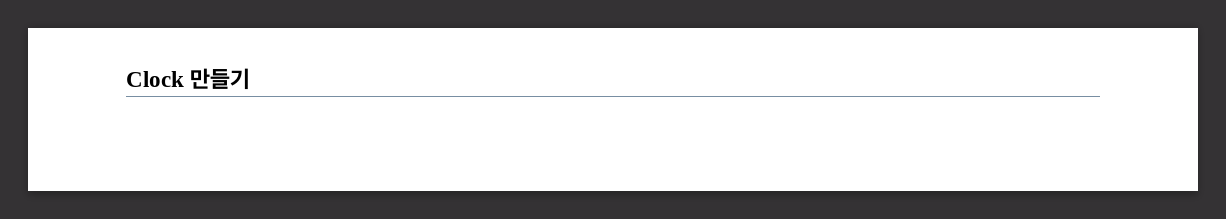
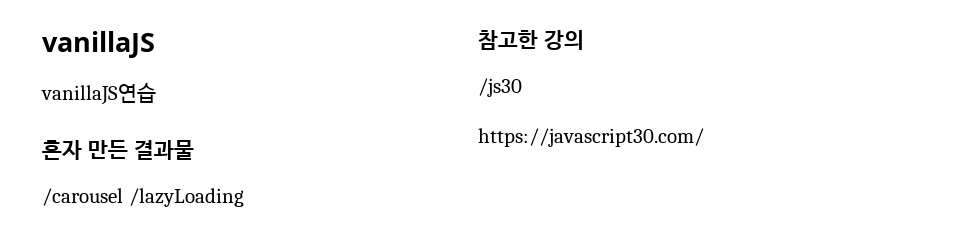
- Clock 만들기
+ vanillaJS
+ vanillaJS연습
+ 혼자 만든 결과물
+ /carousel /lazyLoading
+ 참고한 강의
+ /js30
+ https://javascript30.com/

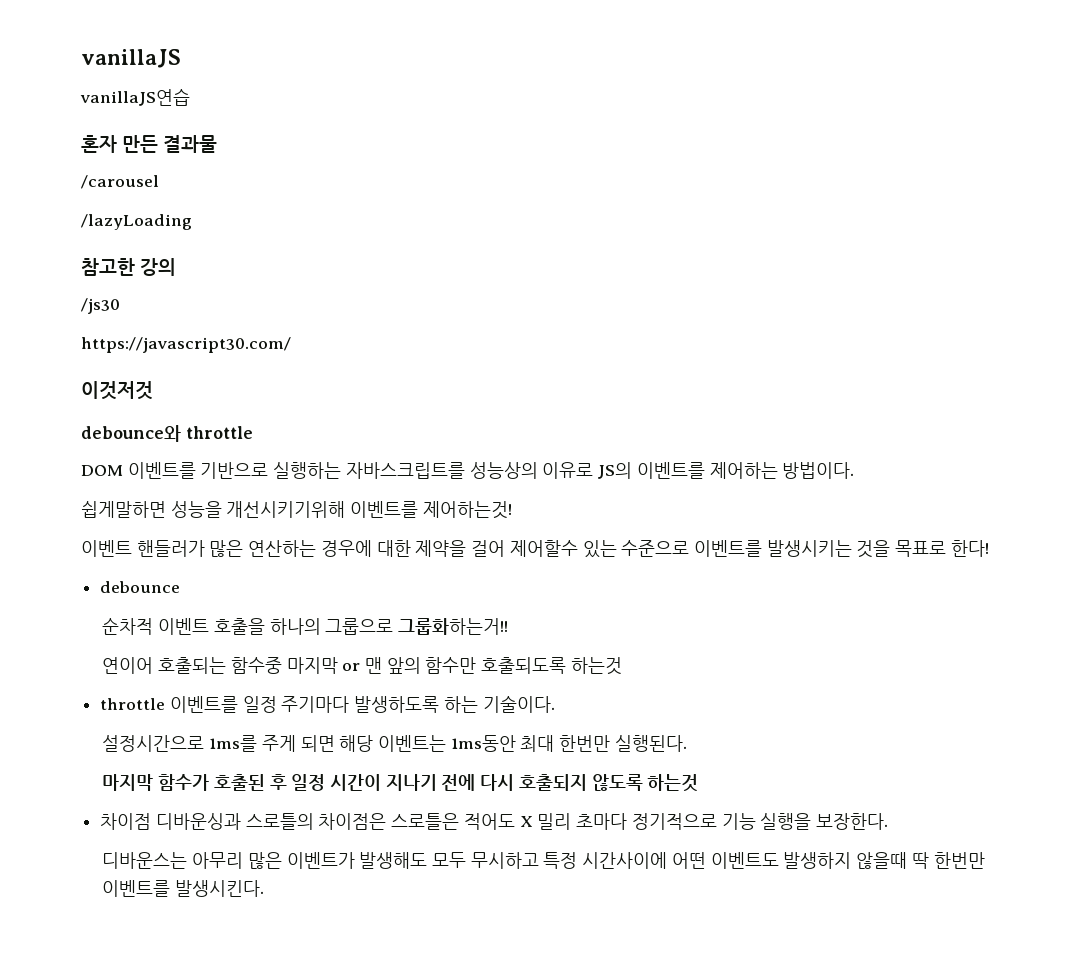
- /carousel /lazyLoading
+ /carousel
+ /lazyLoading
+ 이것저것
+ debounce와 throttle
+ DOM 이벤트를 기반으로 실행하는 자바스크립트를 성능상의 이유로 JS의 이벤트를 제어하는 방법이다.
+ 쉽게말하면 성능을 개선시키기위해 이벤트를 제어하는것!
+ 이벤트 핸들러가 많은 연산하는 경우에 대한 제약을 걸어 제어할수 있는 수준으로 이벤트를 발생시키는 것을 목표로 한다!
+ debounce
+ 순차적 이벤트 호출을 하나의 그룹으로 그룹화하는거!!
+ 연이어 호출되는 함수중 마지막 or 맨 앞의 함수만 호출되도록 하는것
+ throttle 이벤트를 일정 주기마다 발생하도록 하는 기술이다.
+ 설정시간으로 1ms를 주게 되면 해당 이벤트는 1ms동안 최대 한번만 실행된다.
+ 마지막 함수가 호출된 후 일정 시간이 지나기 전에 다시 호출되지 않도록 하는것
+ 차이점 디바운싱과 스로틀의 차이점은 스로틀은 적어도 X 밀리 초마다 정기적으로 기능 실행을 보장한다.
+ 디바운스는 아무리 많은 이벤트가 발생해도 모두 무시하고 특정 시간사이에 어떤 이벤트도 발생하지 않을때 딱 한번만 이벤트를 발생시킨다.

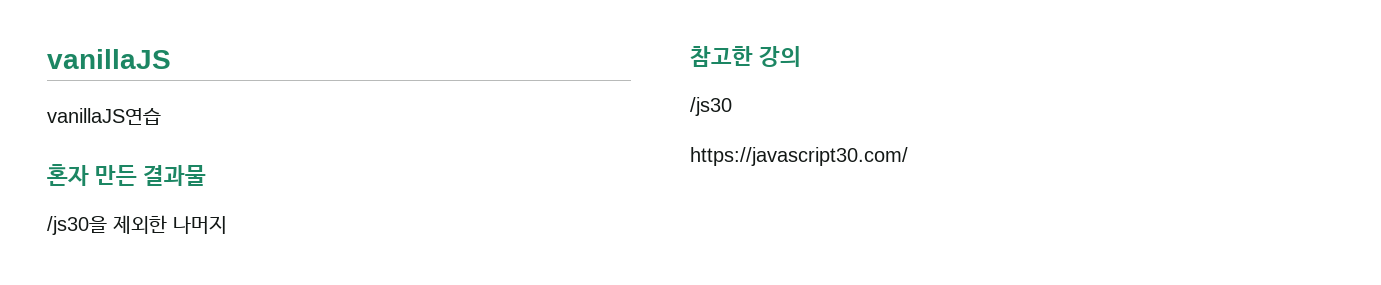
- /carousel
- /lazyLoading
+ /js30을 제외한 나머지
- 이것저것
- debounce와 throttle
- DOM 이벤트를 기반으로 실행하는 자바스크립트를 성능상의 이유로 JS의 이벤트를 제어하는 방법이다.
- 쉽게말하면 성능을 개선시키기위해 이벤트를 제어하는것!
- 이벤트 핸들러가 많은 연산하는 경우에 대한 제약을 걸어 제어할수 있는 수준으로 이벤트를 발생시키는 것을 목표로 한다!
- debounce
- 순차적 이벤트 호출을 하나의 그룹으로 그룹화하는거!!
- 연이어 호출되는 함수중 마지막 or 맨 앞의 함수만 호출되도록 하는것
- throttle 이벤트를 일정 주기마다 발생하도록 하는 기술이다.
- 설정시간으로 1ms를 주게 되면 해당 이벤트는 1ms동안 최대 한번만 실행된다.
- 마지막 함수가 호출된 후 일정 시간이 지나기 전에 다시 호출되지 않도록 하는것
- 차이점 디바운싱과 스로틀의 차이점은 스로틀은 적어도 X 밀리 초마다 정기적으로 기능 실행을 보장한다.
- 디바운스는 아무리 많은 이벤트가 발생해도 모두 무시하고 특정 시간사이에 어떤 이벤트도 발생하지 않을때 딱 한번만 이벤트를 발생시킨다.

